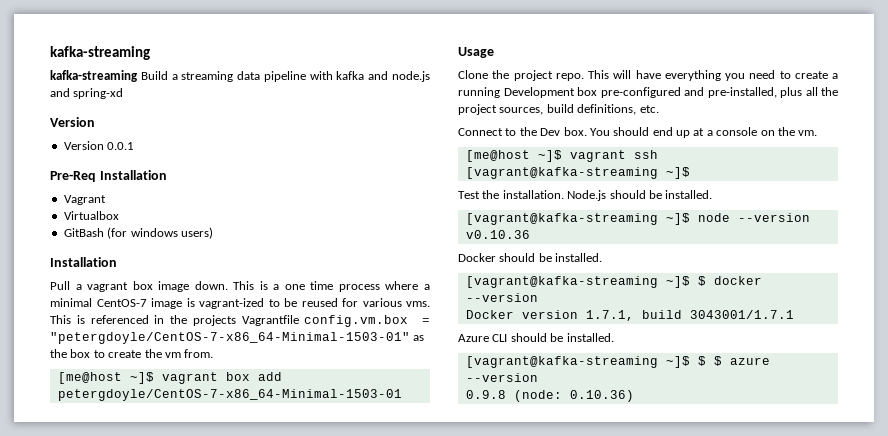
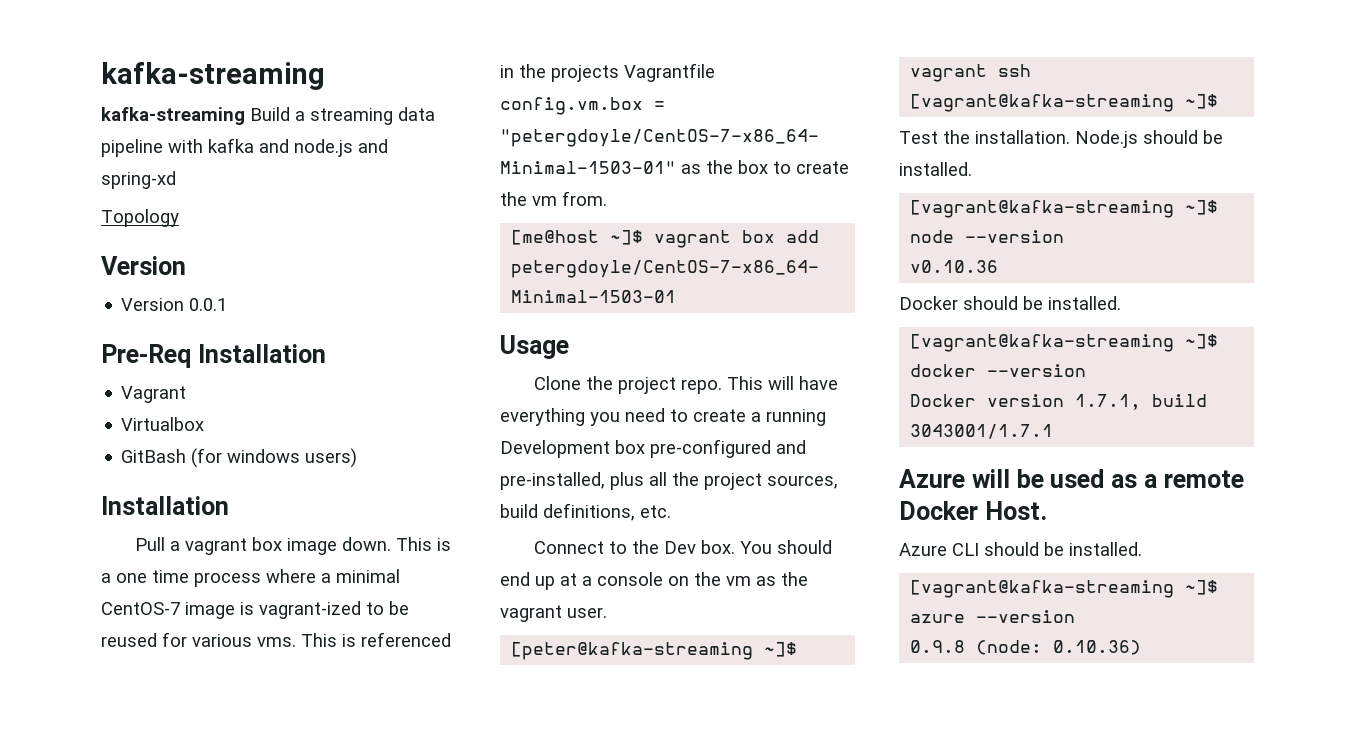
+ Topology
- You should end up at a console on the vm.
- [me@host ~]$ vagrant ssh
+ You should end up at a console on the vm as the vagrant user.
+ [peter@kafka-streaming ~]$ vagrant ssh
- [vagrant@kafka-streaming ~]$ $ docker --version
+ [vagrant@kafka-streaming ~]$ docker --version
+ Azure will be used as a remote Docker Host.
- [vagrant@kafka-streaming ~]$ $ $ azure --version
+ [vagrant@kafka-streaming ~]$ azure --version

